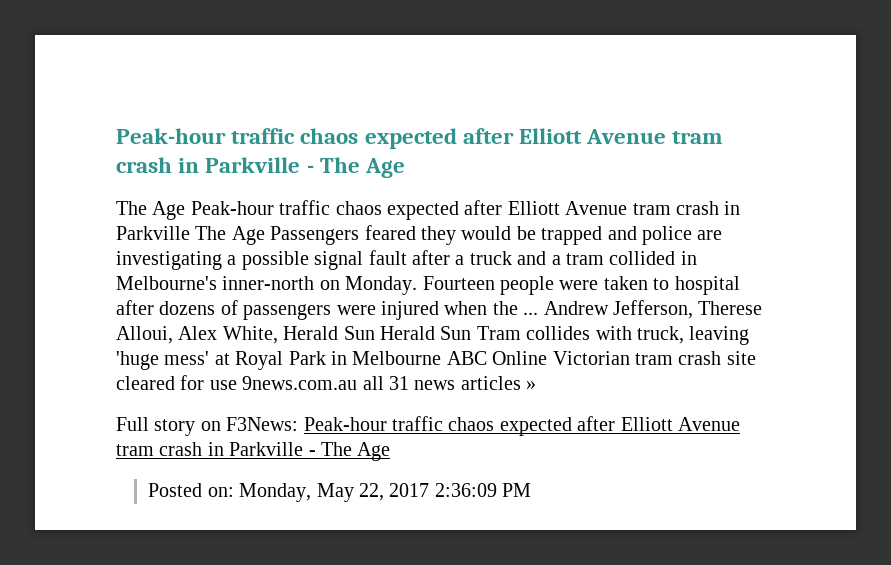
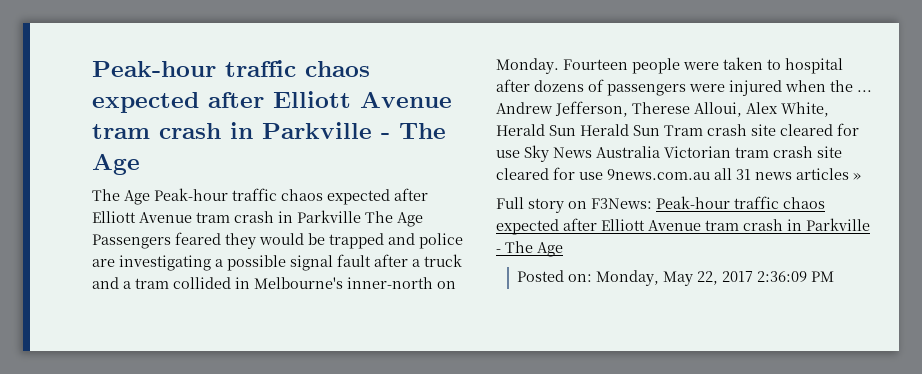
- Andrew Jefferson, Therese Alloui, Alex White, Herald Sun Herald Sun Tram collides with truck, leaving 'huge mess' at Royal Park in Melbourne ABC Online Victorian tram crash site cleared for use 9news.com.au all 31 news articles »
+ Andrew Jefferson, Therese Alloui, Alex White, Herald Sun Herald Sun Tram crash site cleared for use Sky News Australia Victorian tram crash site cleared for use 9news.com.au all 31 news articles »

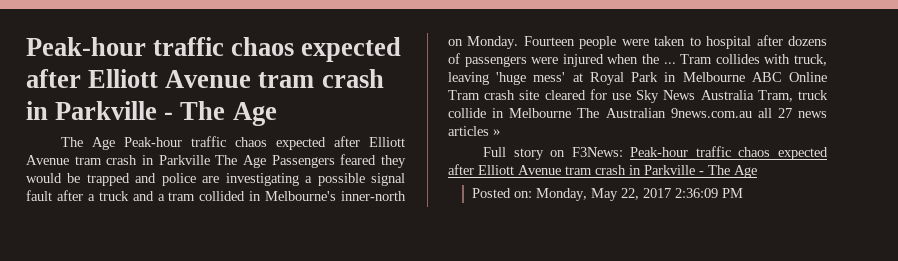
- Andrew Jefferson, Therese Alloui, Alex White, Herald Sun Herald Sun Tram crash site cleared for use Sky News Australia Victorian tram crash site cleared for use 9news.com.au all 31 news articles »
+ Tram collides with truck, leaving 'huge mess' at Royal Park in Melbourne ABC Online Tram crash site cleared for use Sky News Australia Tram, truck collide in Melbourne The Australian 9news.com.au all 27 news articles »

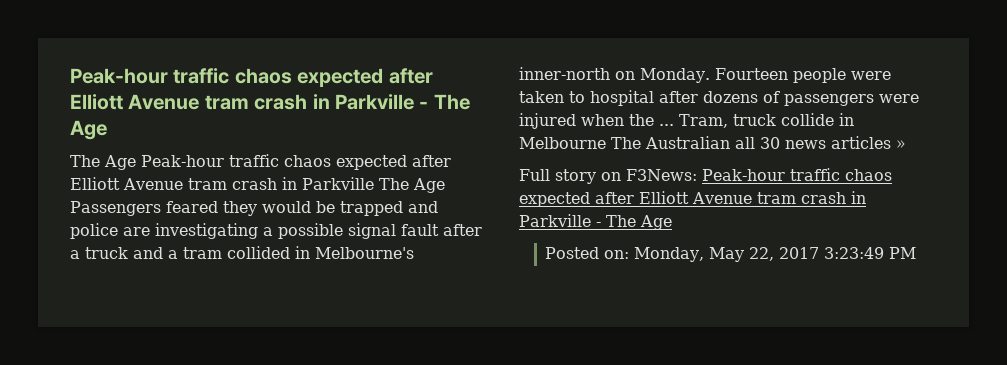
- Tram collides with truck, leaving 'huge mess' at Royal Park in Melbourne ABC Online Tram crash site cleared for use Sky News Australia Tram, truck collide in Melbourne The Australian 9news.com.au all 27 news articles »
+ Tram, truck collide in Melbourne The Australian all 30 news articles »
- Posted on: Monday, May 22, 2017 2:36:09 PM
+ Posted on: Monday, May 22, 2017 3:23:49 PM

